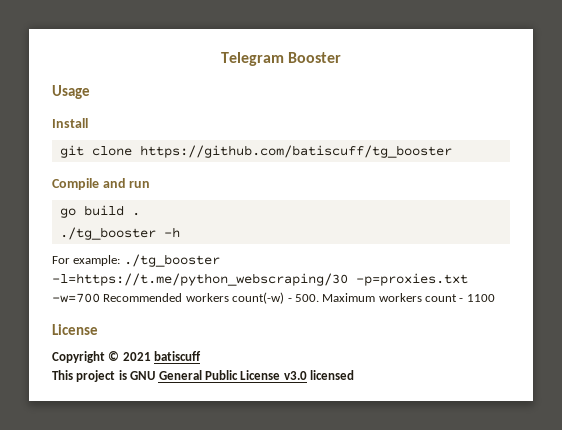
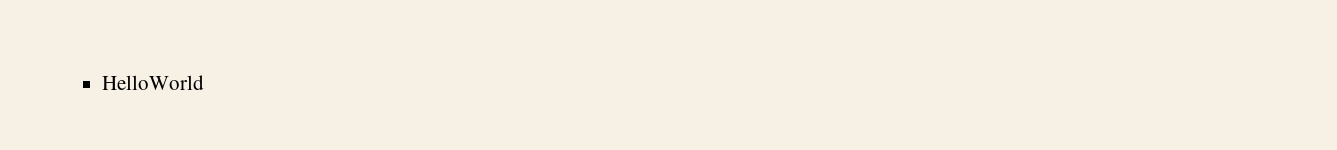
- Telegram Booster
- Usage
- Install
- git clone https://github.com/batiscuff/tg_booster
- Compile and run
- go build .
- ./tg_booster -h
- For example: ./tg_booster -l=https://t.me/python_webscraping/30 -p=proxies.txt -w=700 Recommended workers count(-w) - 500. Maximum workers count - 1100
- License
- Copyright © 2021 batiscuff
- This project is GNU General Public License v3.0 licensed
+ HelloWorld

